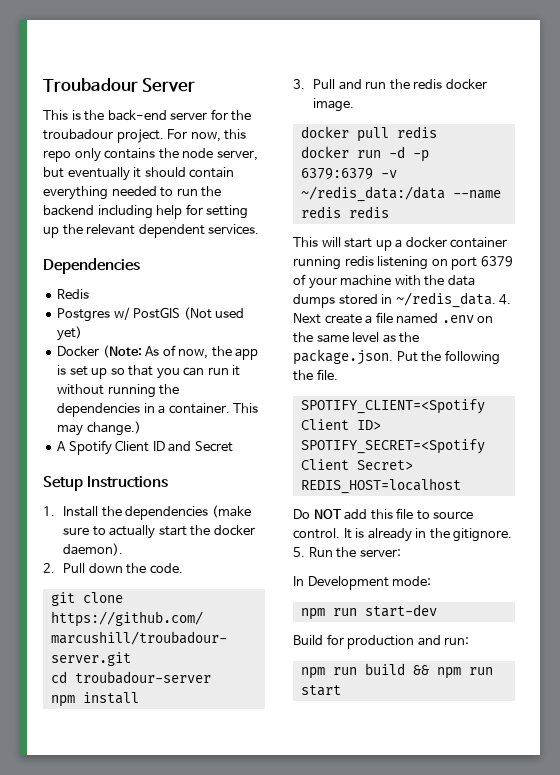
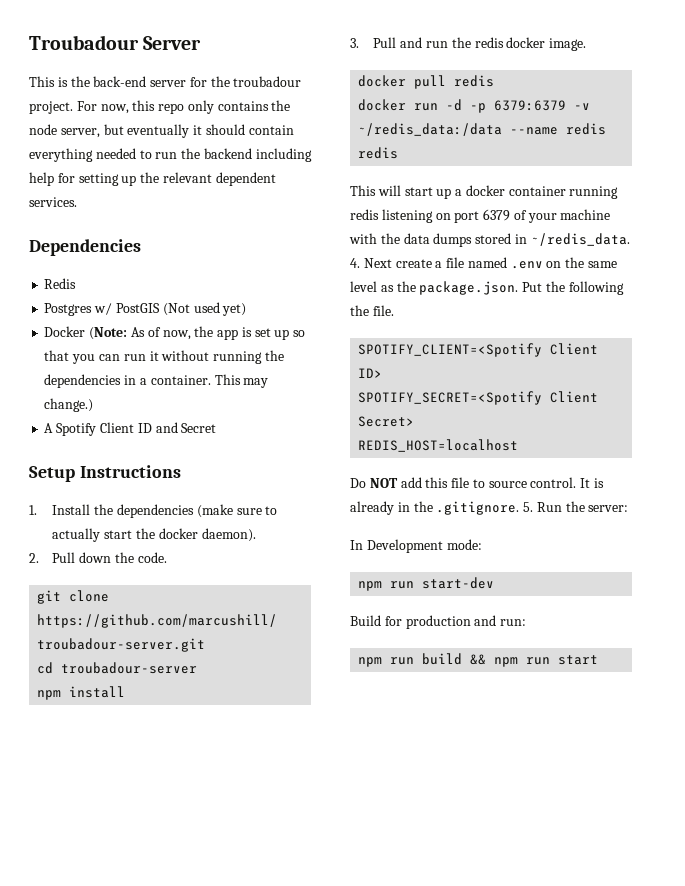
- It is already in the gitignore. 5. Run the server:
+ It is already in the .gitignore. 5. Run the server:

